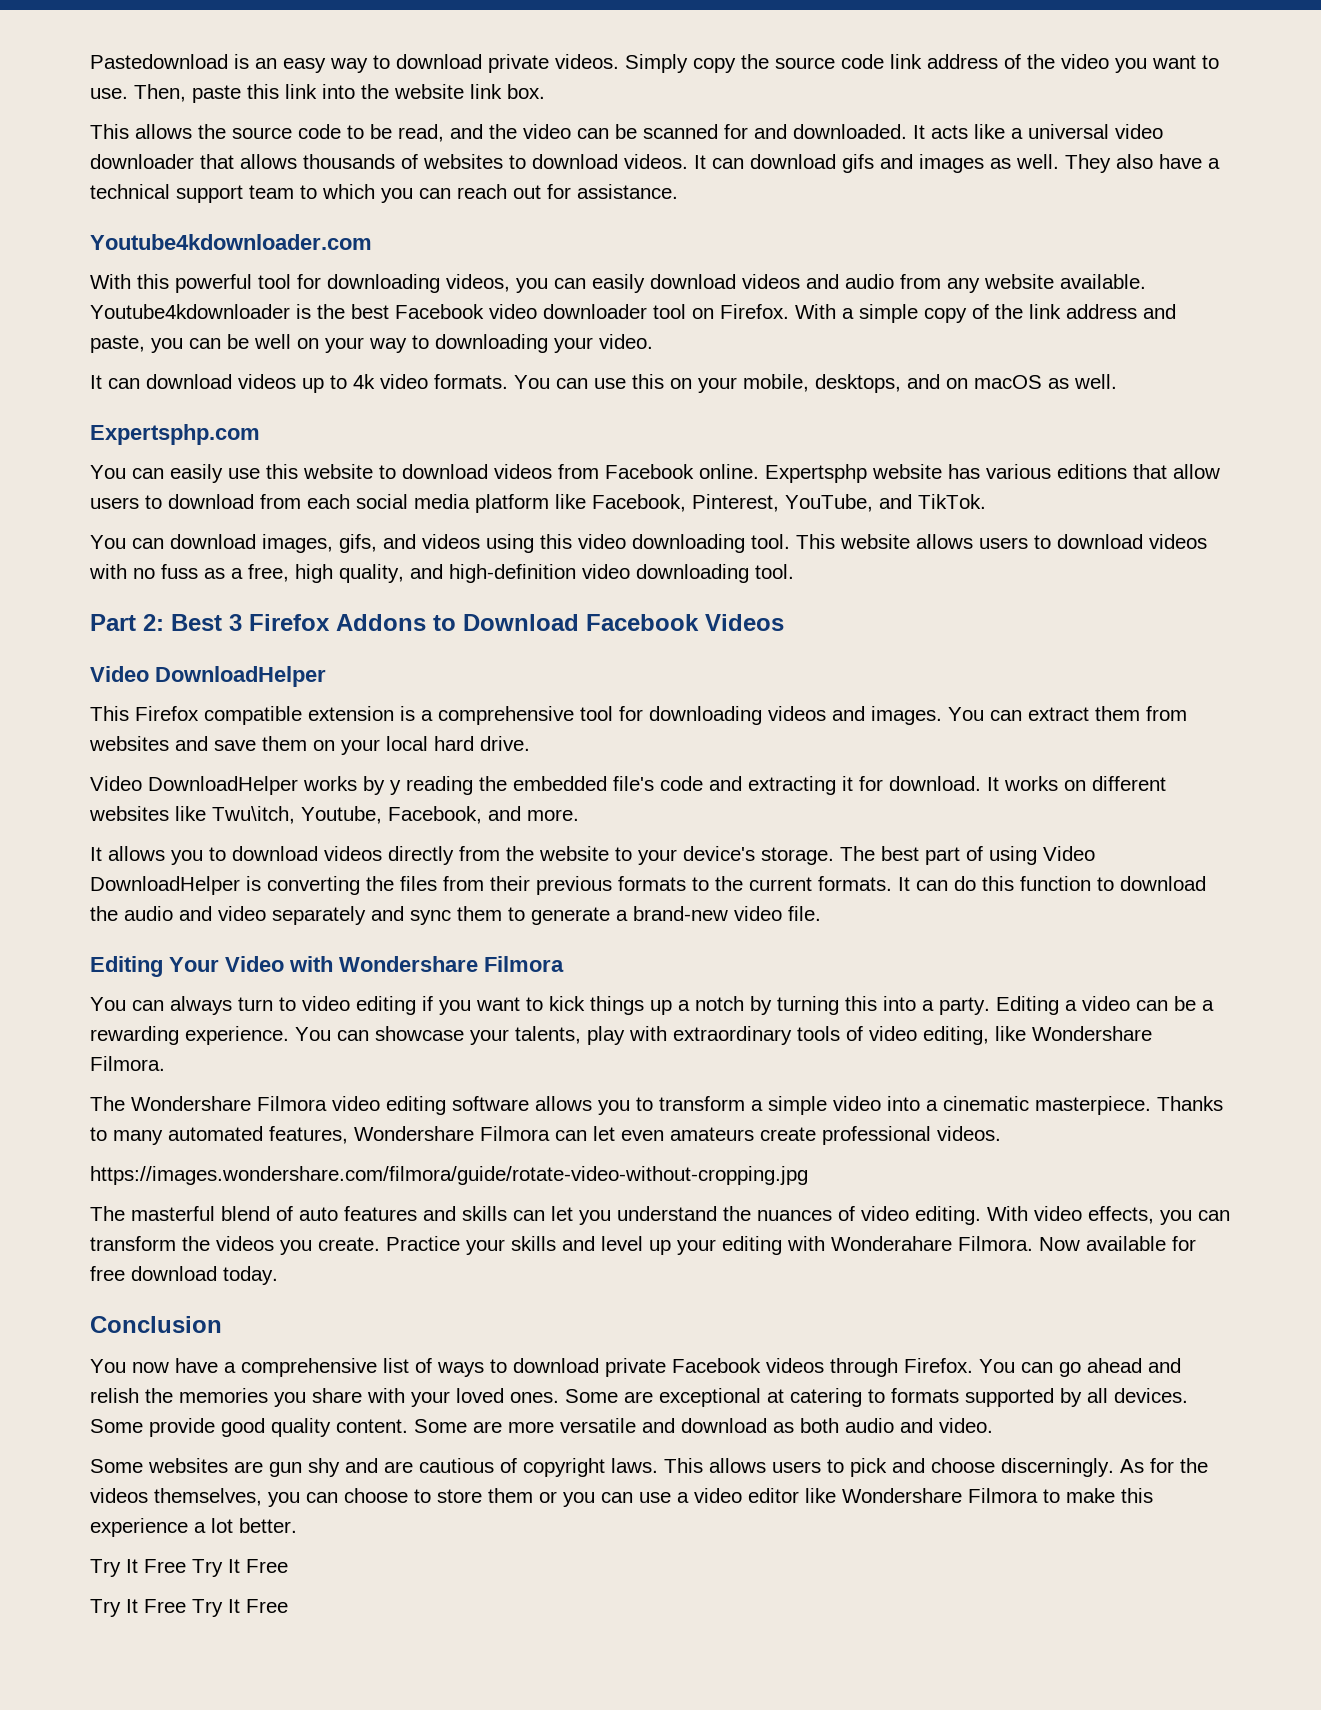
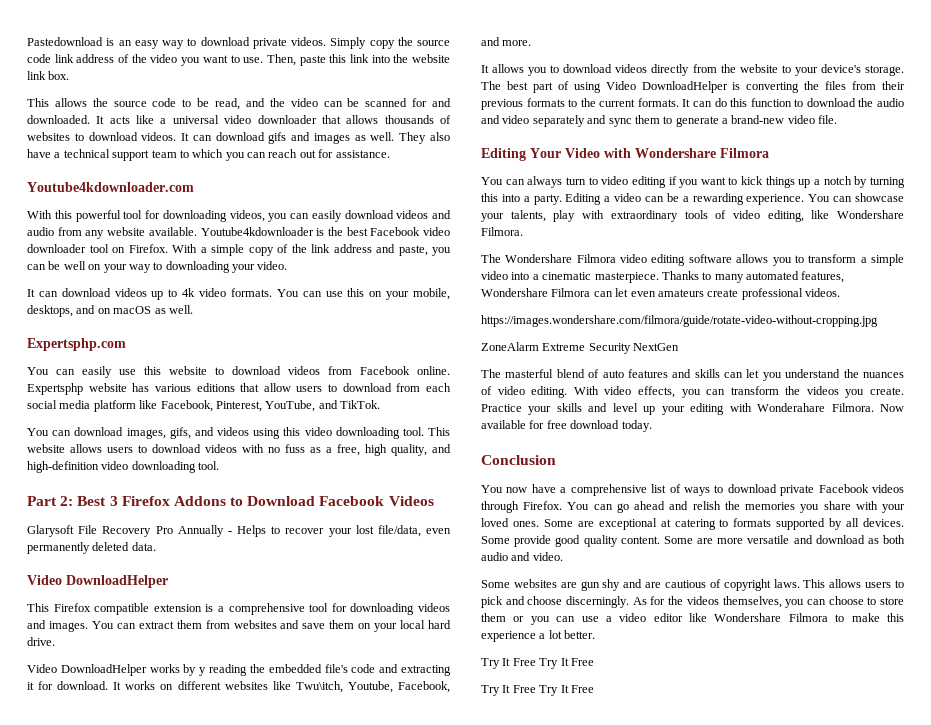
+ Glarysoft File Recovery Pro Annually - Helps to recover your lost file/data, even permanently deleted data.
+ ZoneAlarm Extreme Security NextGen

